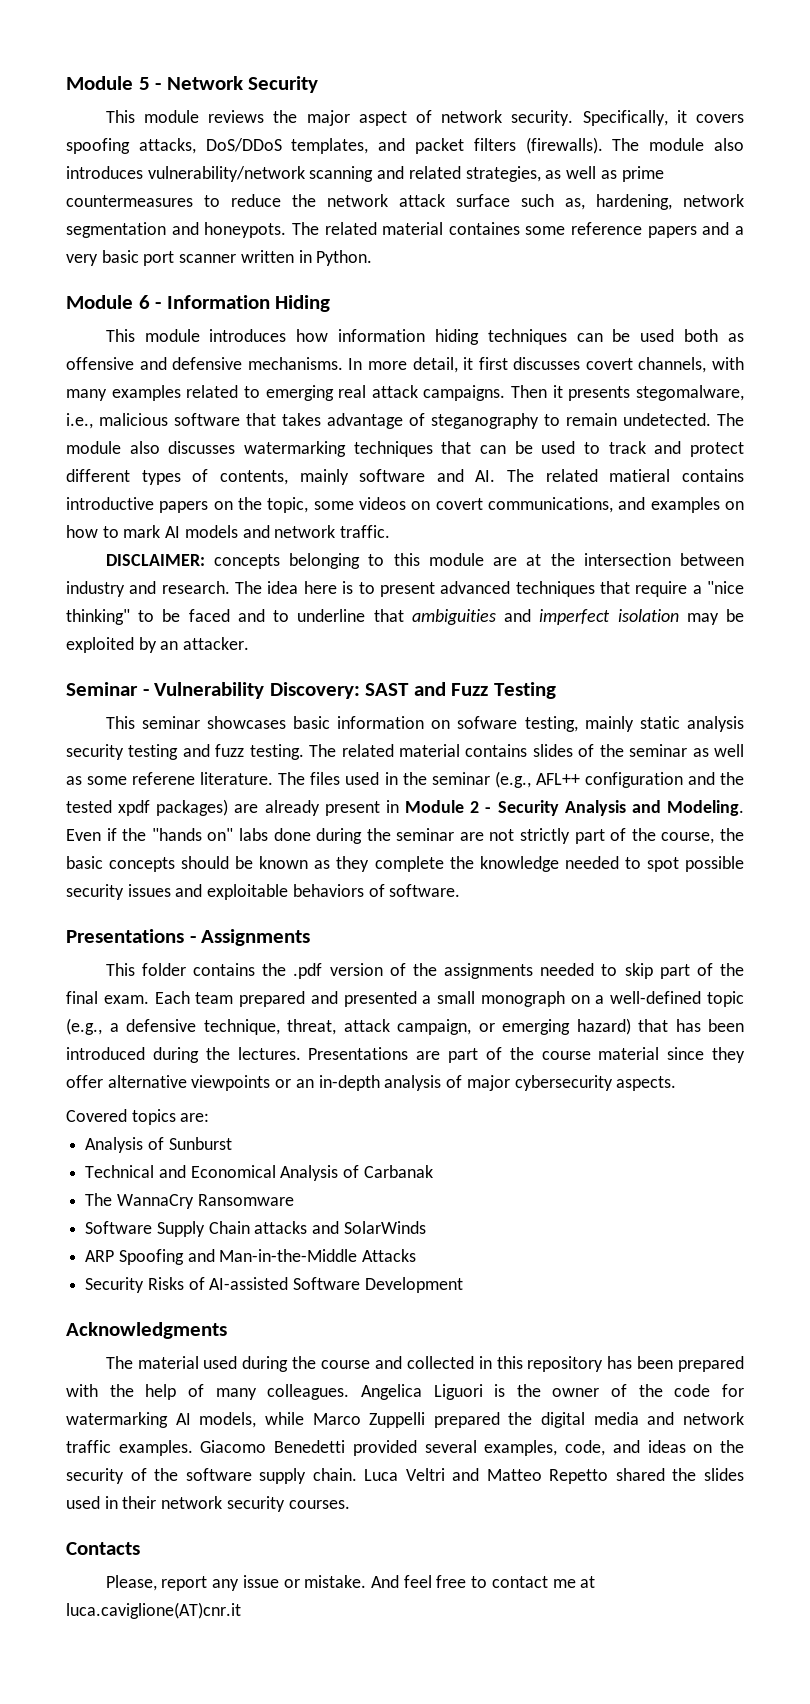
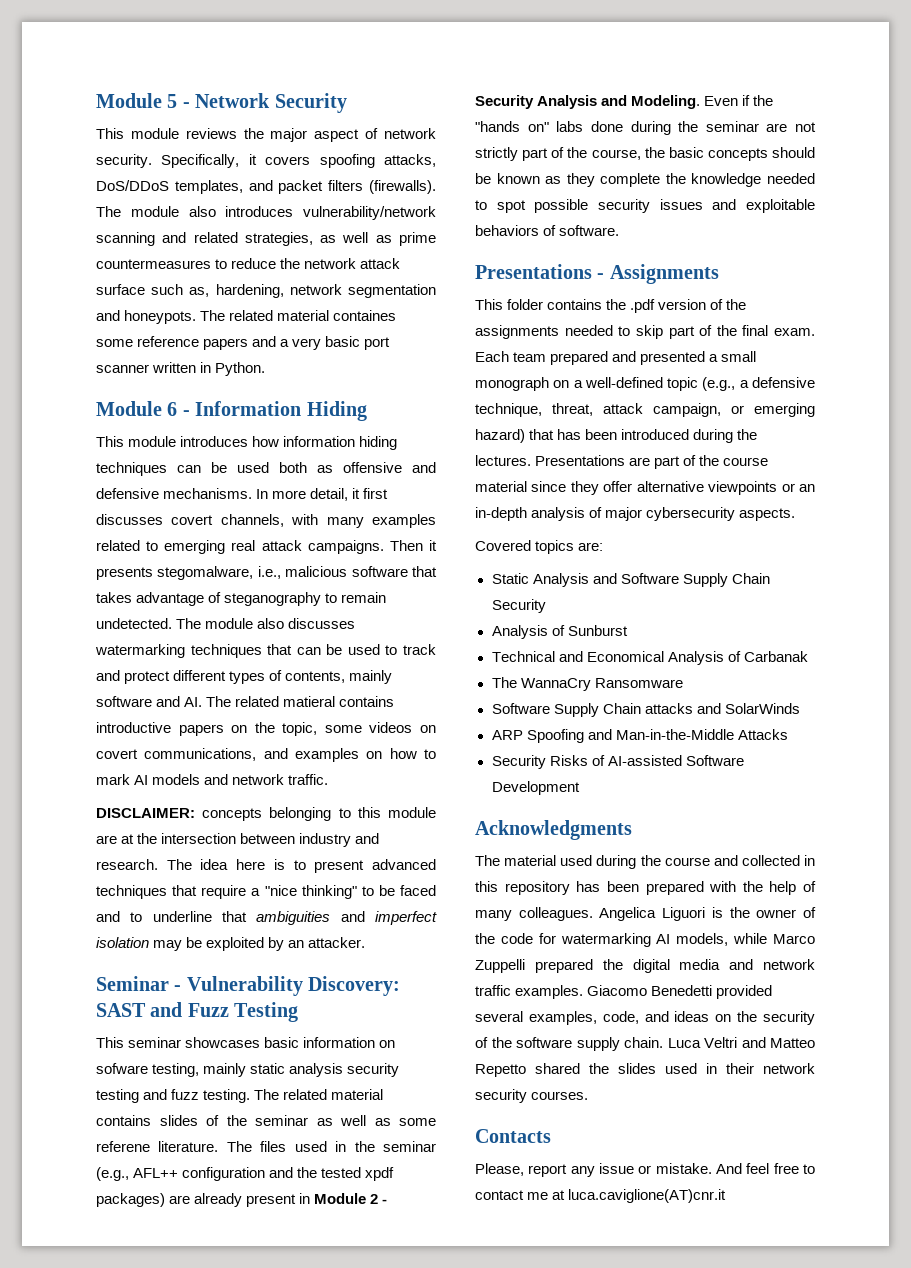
+ Static Analysis and Software Supply Chain Security

